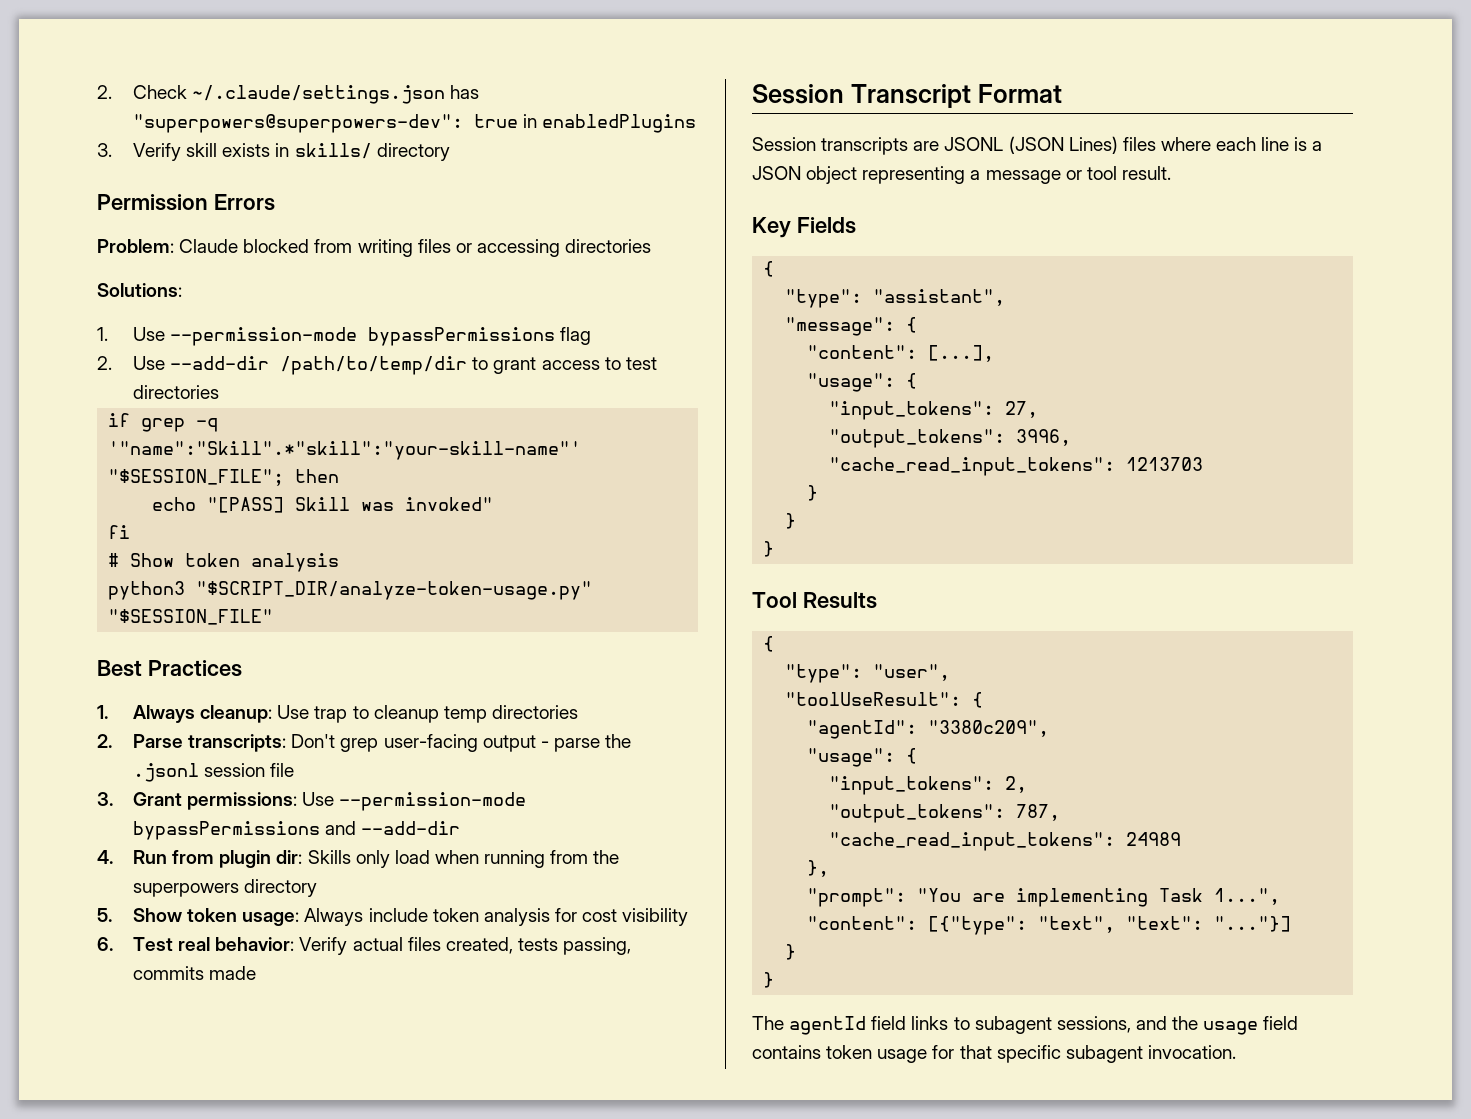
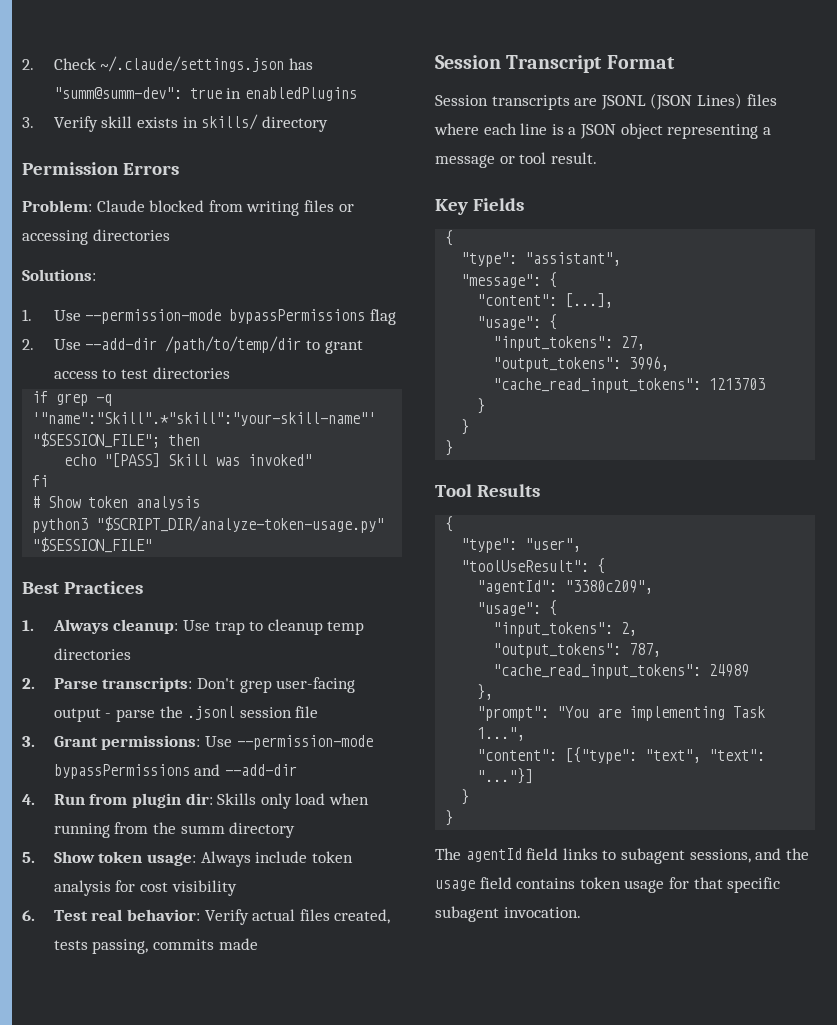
- 2. Check ~/.claude/settings.json has "superpowers@superpowers-dev": true in enabledPlugins
+ 2. Check ~/.claude/settings.json has "summ@summ-dev": true in enabledPlugins
- 4. Run from plugin dir: Skills only load when running from the superpowers directory
+ 4. Run from plugin dir: Skills only load when running from the summ directory

